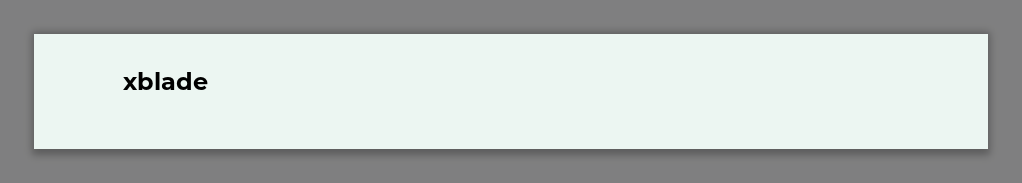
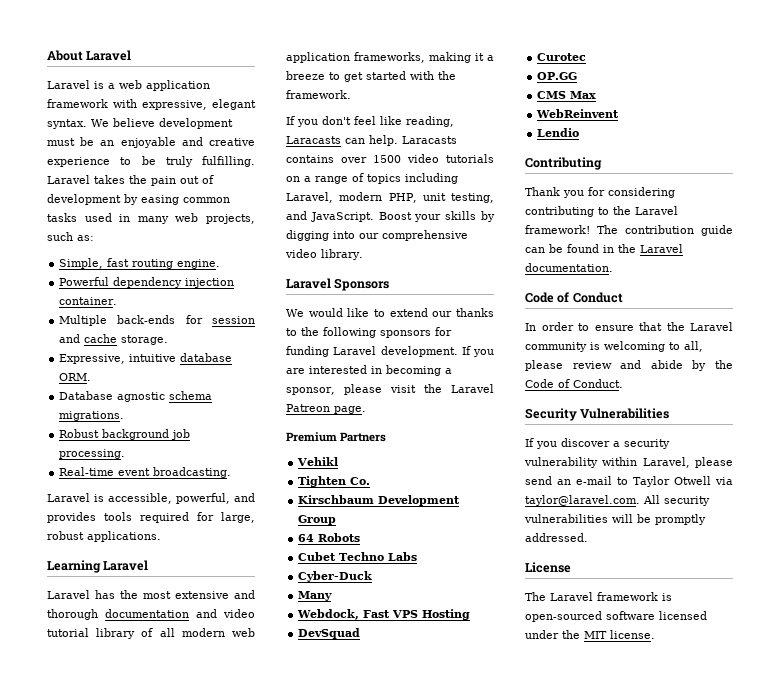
- xblade
+ About Laravel
+ Laravel is a web application framework with expressive, elegant syntax. We believe development must be an enjoyable and creative experience to be truly fulfilling. Laravel takes the pain out of development by easing common tasks used in many web projects, such as:
+ Simple, fast routing engine.
+ Powerful dependency injection container.
+ Multiple back-ends for session and cache storage.
+ Expressive, intuitive database ORM.
+ Database agnostic schema migrations.
+ Robust background job processing.
+ Real-time event broadcasting.
+ Laravel is accessible, powerful, and provides tools required for large, robust applications.
+ Learning Laravel
+ Laravel has the most extensive and thorough documentation and video tutorial library of all modern web application frameworks, making it a breeze to get started with the framework.
+ If you don't feel like reading, Laracasts can help. Laracasts contains over 1500 video tutorials on a range of topics including Laravel, modern PHP, unit testing, and JavaScript. Boost your skills by digging into our comprehensive video library.
+ Laravel Sponsors
+ We would like to extend our thanks to the following sponsors for funding Laravel development. If you are interested in becoming a sponsor, please visit the Laravel Patreon page.
+ Premium Partners
+ Vehikl
+ Tighten Co.
+ Kirschbaum Development Group
+ 64 Robots
+ Cubet Techno Labs
+ Cyber-Duck
+ Many
+ Webdock, Fast VPS Hosting
+ DevSquad
+ Curotec
+ OP.GG
+ CMS Max
+ WebReinvent
+ Lendio
+ Contributing
+ Thank you for considering contributing to the Laravel framework! The contribution guide can be found in the Laravel documentation.
+ Code of Conduct
+ In order to ensure that the Laravel community is welcoming to all, please review and abide by the Code of Conduct.
+ Security Vulnerabilities
+ If you discover a security vulnerability within Laravel, please send an e-mail to Taylor Otwell via taylor@laravel.com. All security vulnerabilities will be promptly addressed.
+ License
+ The Laravel framework is open-sourced software licensed under the MIT license.

